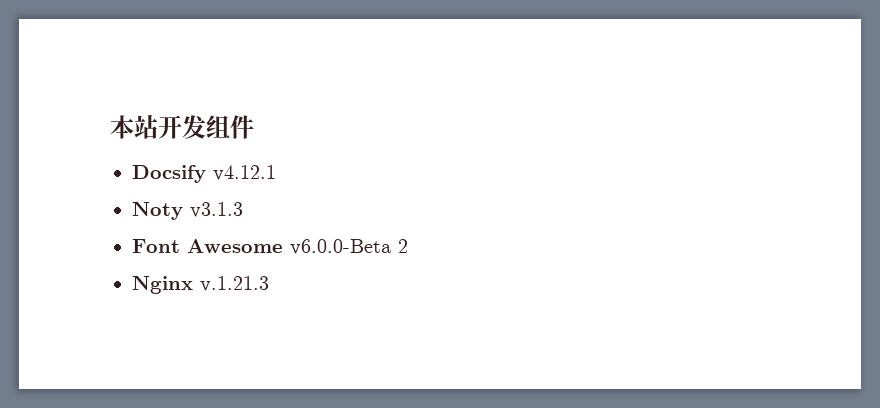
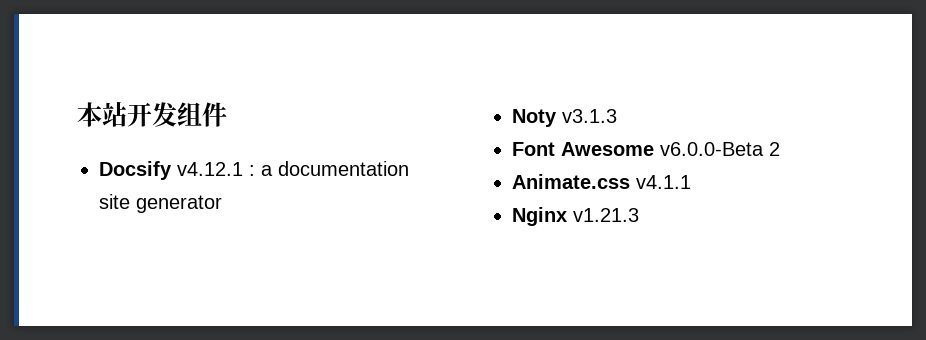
- Docsify v4.12.1
+ Docsify v4.12.1 : a documentation site generator
+ Animate.css v4.1.1
- Nginx v.1.21.3
+ Nginx v1.21.3

